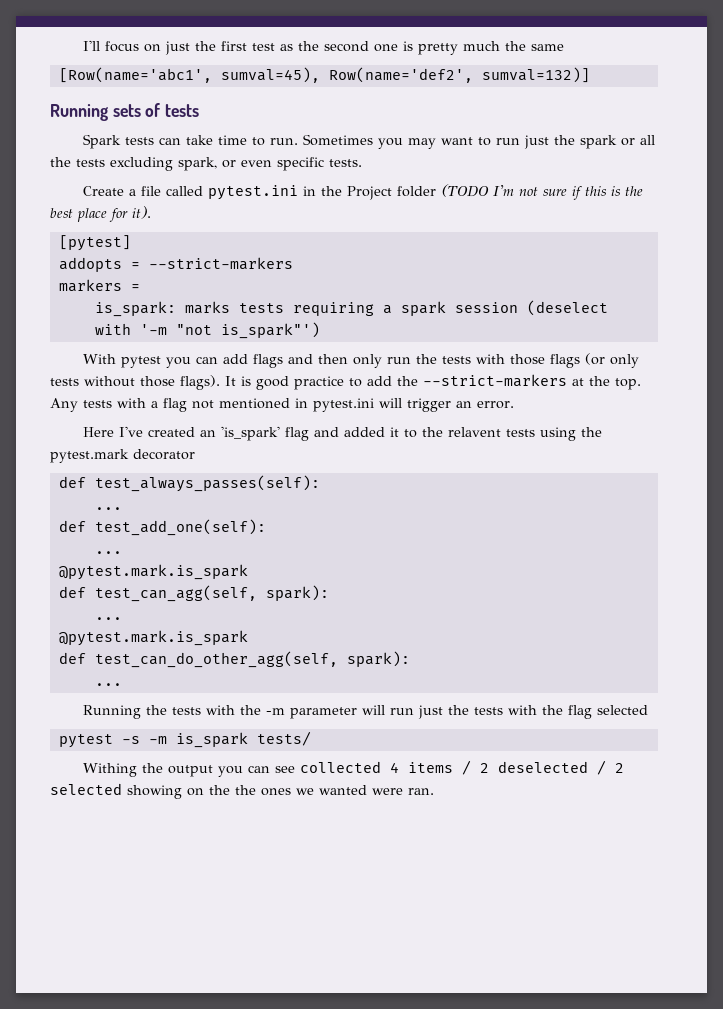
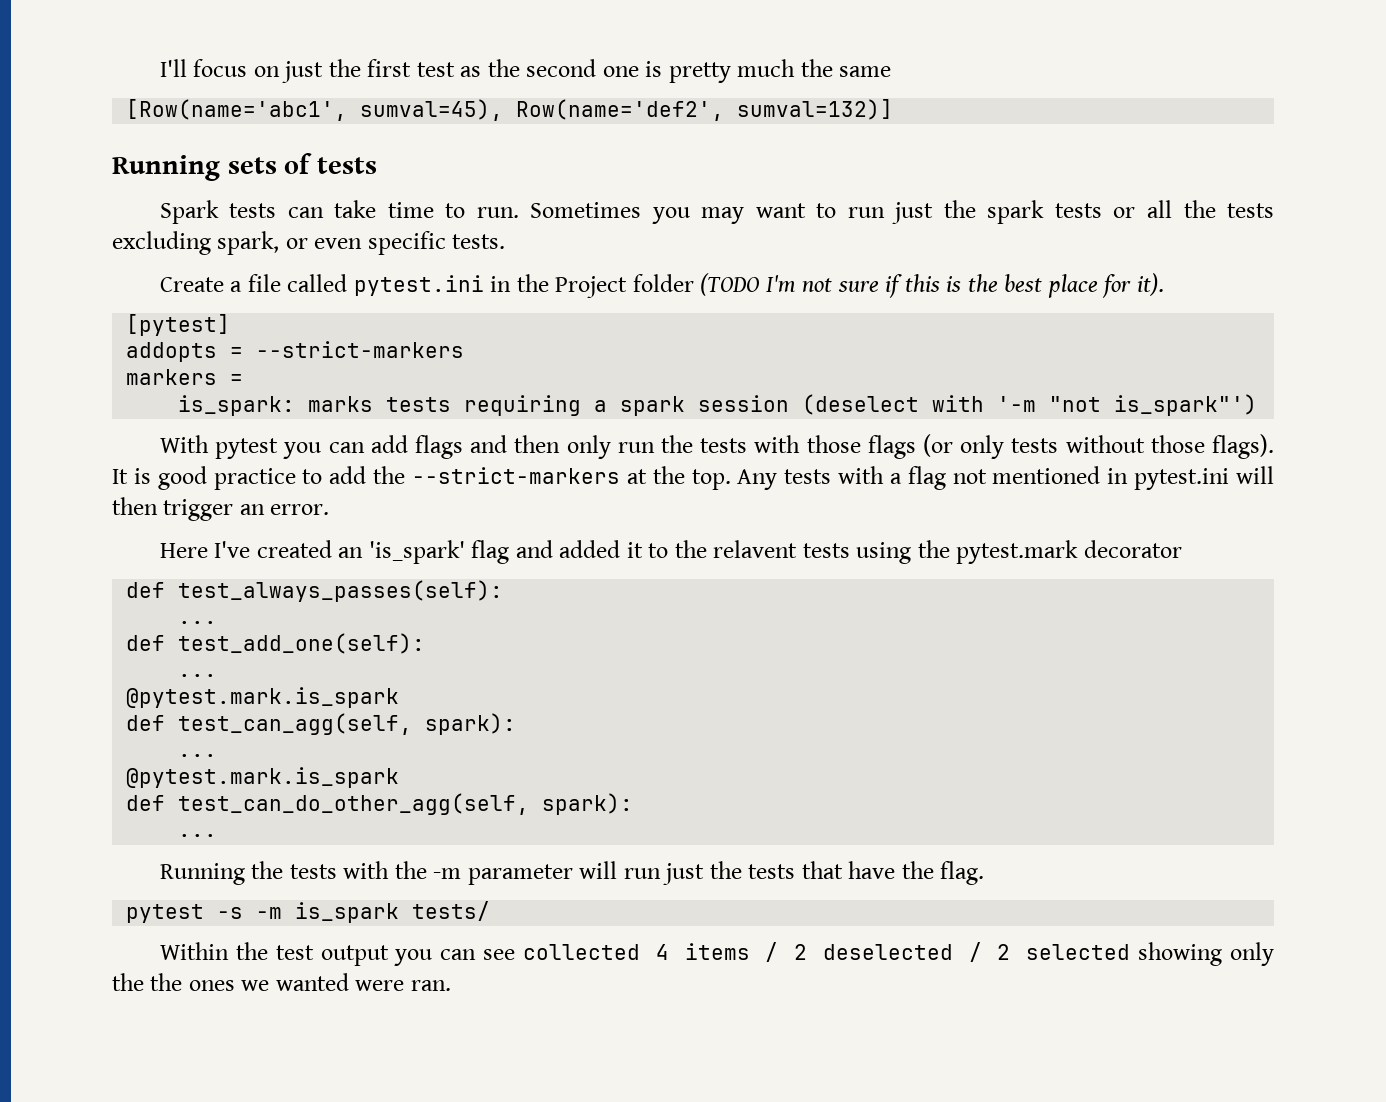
- Sometimes you may want to run just the spark or all the tests excluding spark, or even specific tests.
+ Sometimes you may want to run just the spark tests or all the tests excluding spark, or even specific tests.
- Any tests with a flag not mentioned in pytest.ini will trigger an error.
+ Any tests with a flag not mentioned in pytest.ini will then trigger an error.
- Running the tests with the -m parameter will run just the tests with the flag selected
+ Running the tests with the -m parameter will run just the tests that have the flag.
- Withing the output you can see collected 4 items / 2 deselected / 2 selected showing on the the ones we wanted were ran.
+ Within the test output you can see collected 4 items / 2 deselected / 2 selected showing only the the ones we wanted were ran.

